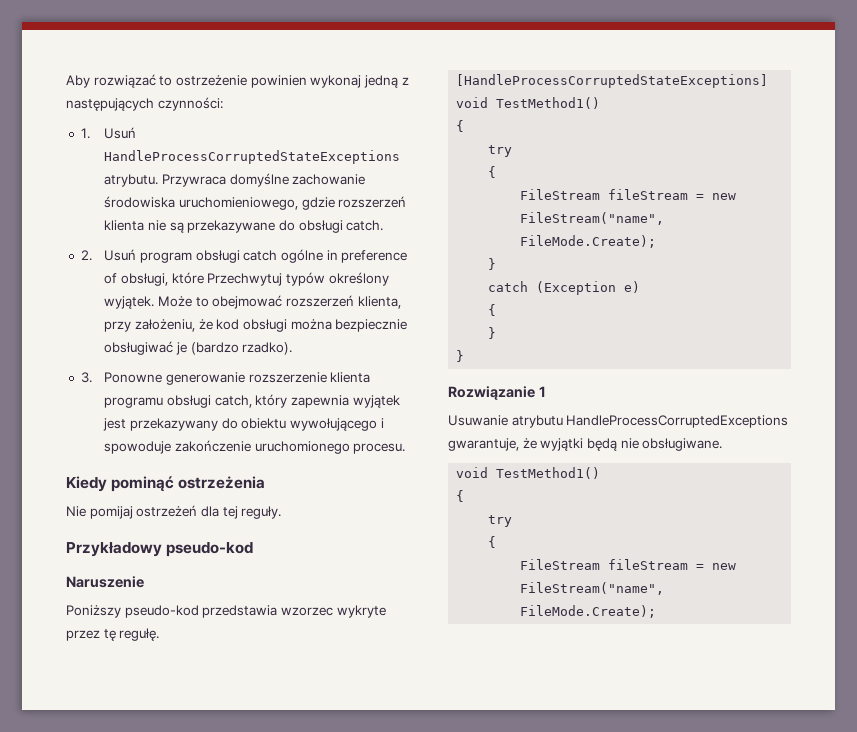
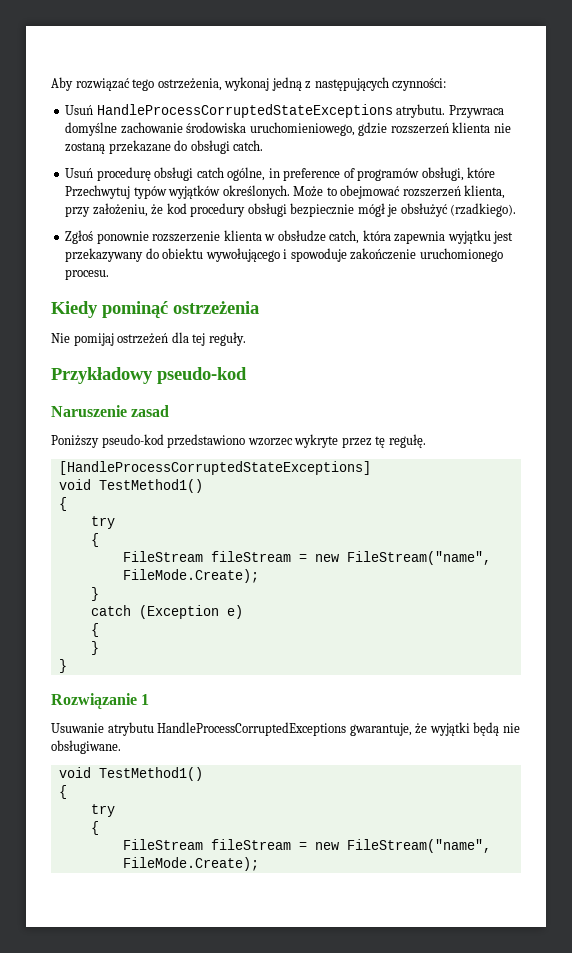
- Aby rozwiązać to ostrzeżenie powinien wykonaj jedną z następujących czynności:
+ Aby rozwiązać tego ostrzeżenia, wykonaj jedną z następujących czynności:
- 1. Usuń HandleProcessCorruptedStateExceptions atrybutu.
+ Usuń HandleProcessCorruptedStateExceptions atrybutu.
- Przywraca domyślne zachowanie środowiska uruchomieniowego, gdzie rozszerzeń klienta nie są przekazywane do obsługi catch.
+ Przywraca domyślne zachowanie środowiska uruchomieniowego, gdzie rozszerzeń klienta nie zostaną przekazane do obsługi catch.
- 2. Usuń program obsługi catch ogólne in preference of obsługi, które Przechwytuj typów określony wyjątek.
+ Usuń procedurę obsługi catch ogólne, in preference of programów obsługi, które Przechwytuj typów wyjątków określonych.
- Może to obejmować rozszerzeń klienta, przy założeniu, że kod obsługi można bezpiecznie obsługiwać je (bardzo rzadko).
- 3. Ponowne generowanie rozszerzenie klienta programu obsługi catch, który zapewnia wyjątek jest przekazywany do obiektu wywołującego i spowoduje zakończenie uruchomionego procesu.
+ Może to obejmować rozszerzeń klienta, przy założeniu, że kod procedury obsługi bezpiecznie mógł je obsłużyć (rzadkiego).
+ Zgłoś ponownie rozszerzenie klienta w obsłudze catch, która zapewnia wyjątku jest przekazywany do obiektu wywołującego i spowoduje zakończenie uruchomionego procesu.
- Naruszenie
+ Naruszenie zasad
- Poniższy pseudo-kod przedstawia wzorzec wykryte przez tę regułę.
+ Poniższy pseudo-kod przedstawiono wzorzec wykryte przez tę regułę.

